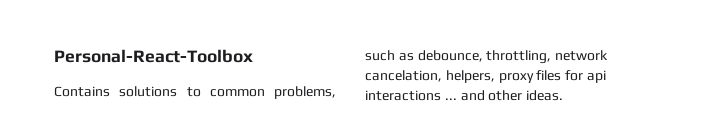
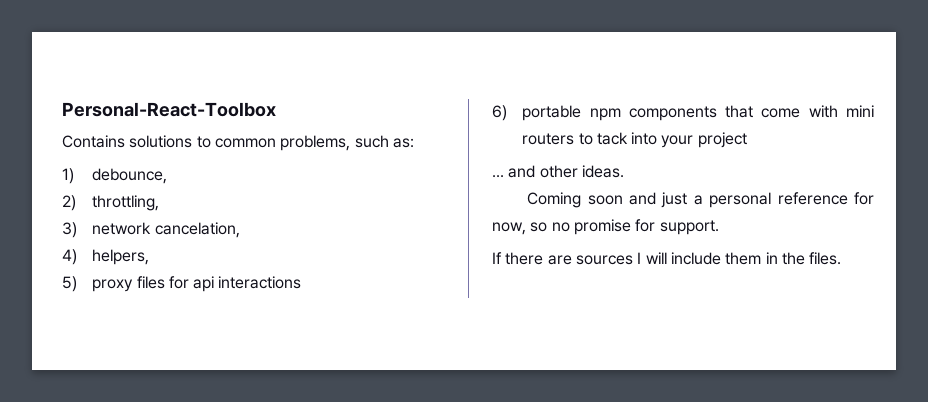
- Contains solutions to common problems, such as debounce, throttling, network cancelation, helpers, proxy files for api interactions ... and other ideas.
+ Contains solutions to common problems, such as:
+ 1) debounce,
+ 2) throttling,
+ 3) network cancelation,
+ 4) helpers,
+ 5) proxy files for api interactions
+ 6) portable npm components that come with mini routers to tack into your project
+ ... and other ideas.
+ Coming soon and just a personal reference for now, so no promise for support.
+ If there are sources I will include them in the files.

